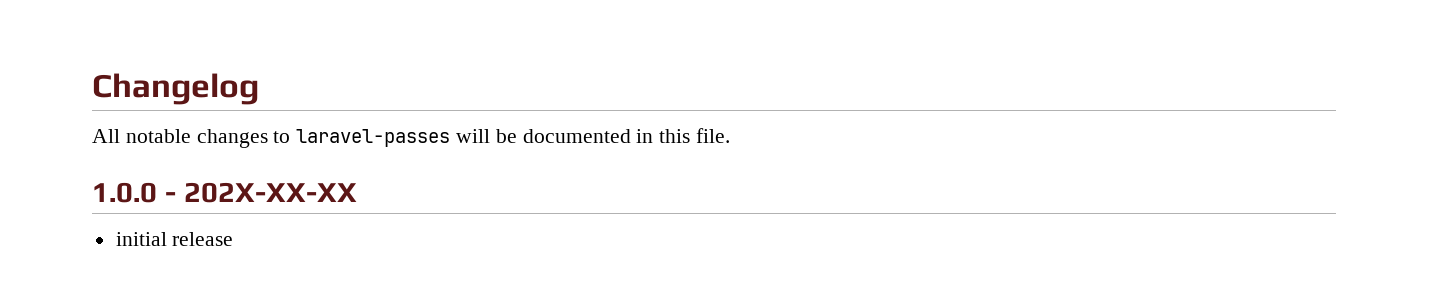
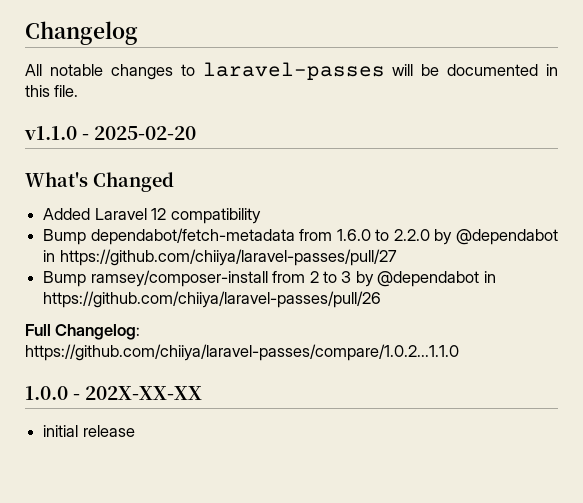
+ v1.1.0 - 2025-02-20
+ What's Changed
+ Added Laravel 12 compatibility
+ Bump dependabot/fetch-metadata from 1.6.0 to 2.2.0 by @dependabot in https://github.com/chiiya/laravel-passes/pull/27
+ Bump ramsey/composer-install from 2 to 3 by @dependabot in https://github.com/chiiya/laravel-passes/pull/26
+ Full Changelog: https://github.com/chiiya/laravel-passes/compare/1.0.2...1.1.0

